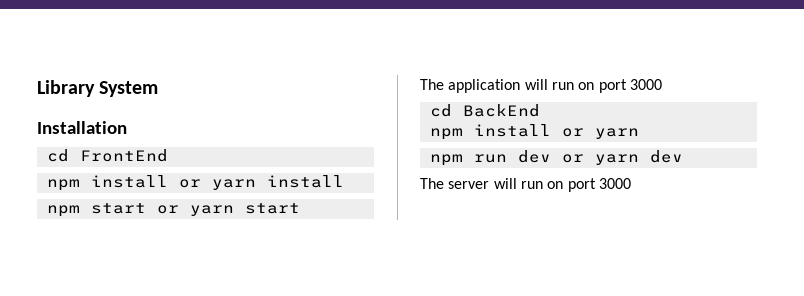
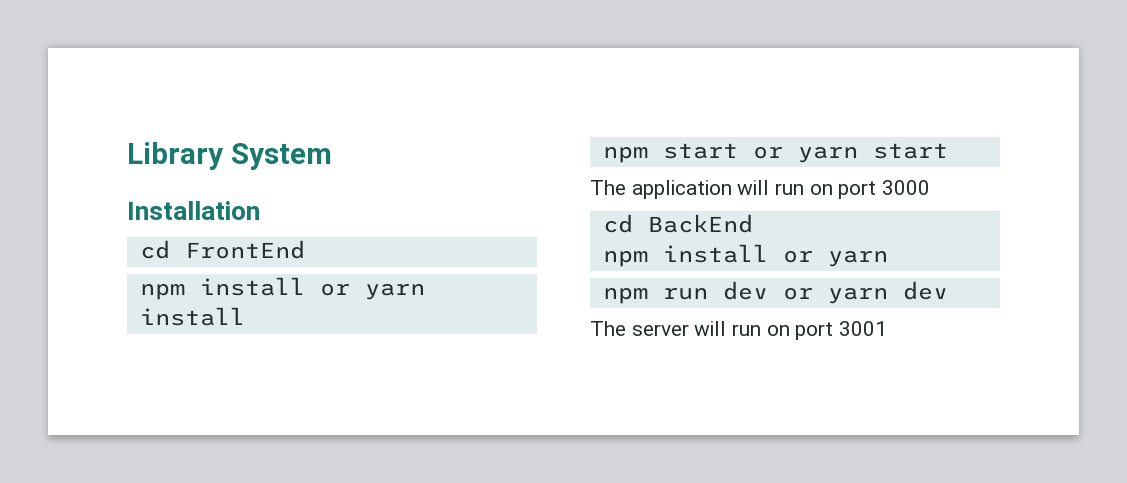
- The server will run on port 3000
+ The server will run on port 3001

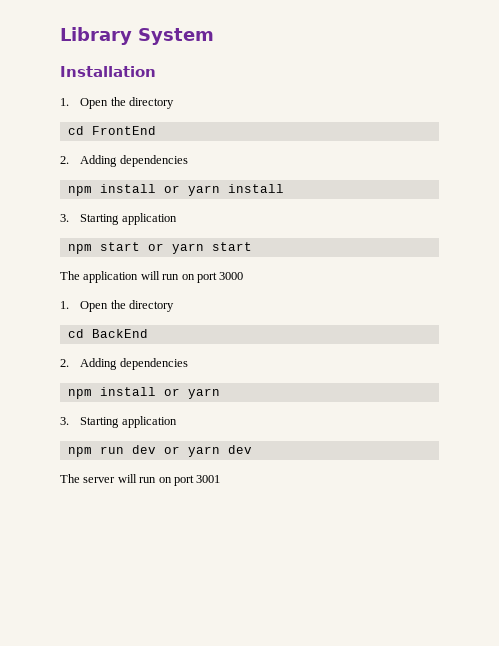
  Installation
+ 1. Open the directory
  cd FrontEnd
+ 2. Adding dependencies
  npm install or yarn install
+ 3. Starting application
  The application will run on port 3000
+ 1. Open the directory
  cd BackEnd
+ 2. Adding dependencies
  npm install or yarn
+ 3. Starting application

